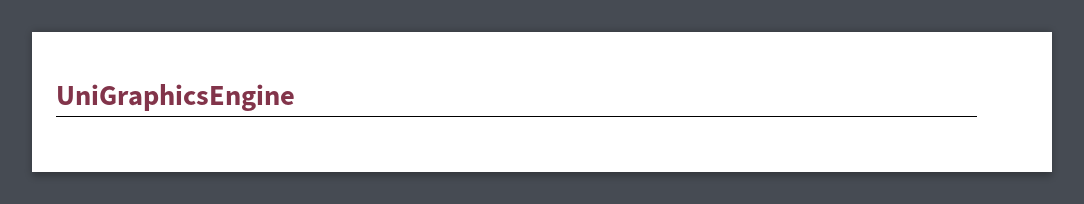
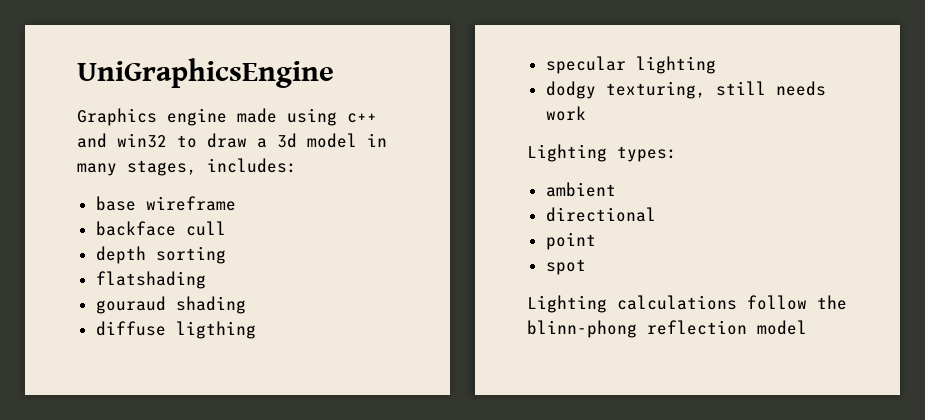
+ Graphics engine made using c++ and win32 to draw a 3d model in many stages, includes:
+ base wireframe
+ backface cull
+ depth sorting
+ flatshading
+ gouraud shading
+ diffuse ligthing
+ specular lighting
+ dodgy texturing, still needs work
+ Lighting types:
+ ambient
+ directional
+ point
+ spot
+ Lighting calculations follow the blinn-phong reflection model

